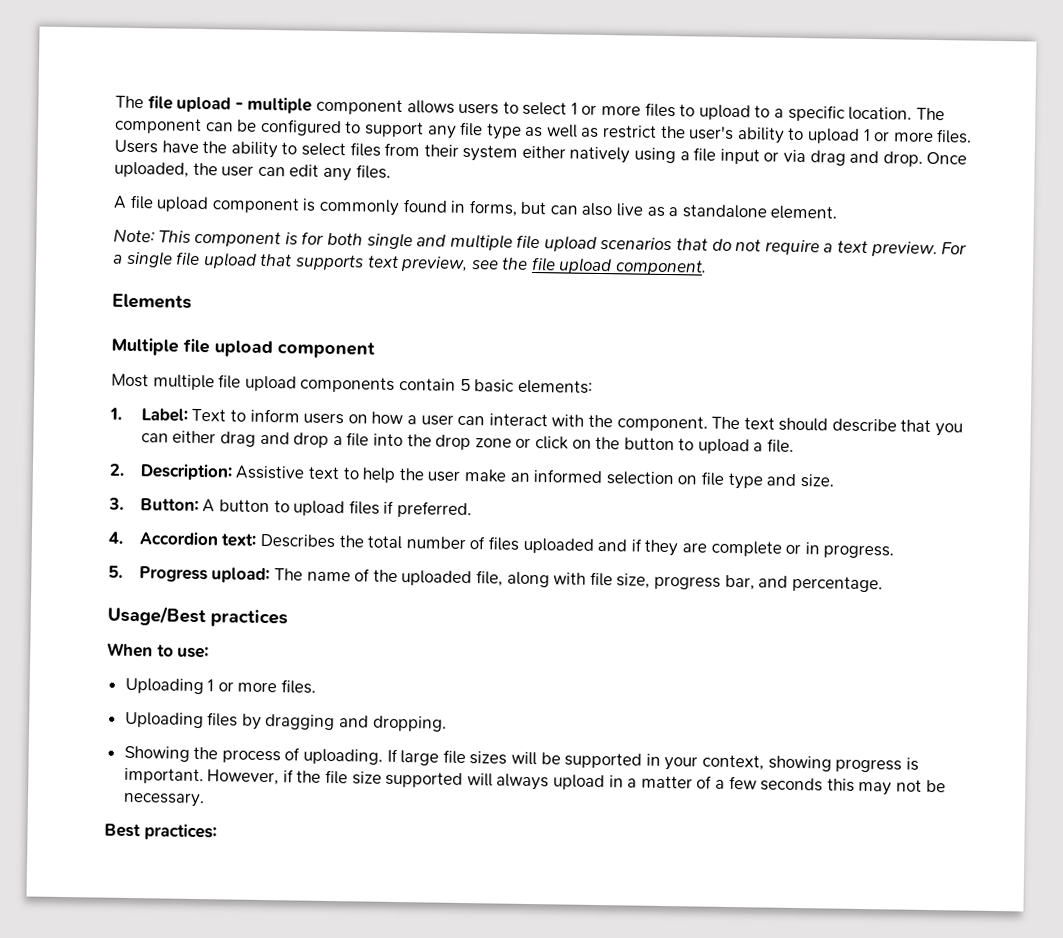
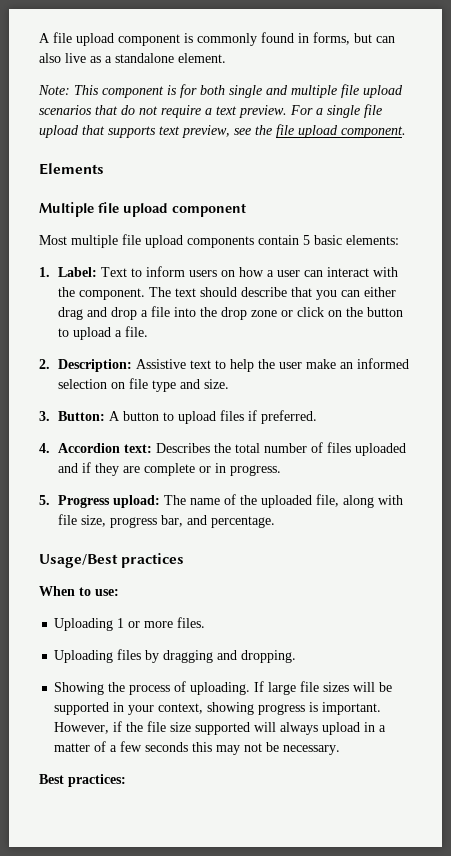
- The file upload - multiple component allows users to select 1 or more files to upload to a specific location. The component can be configured to support any file type as well as restrict the user's ability to upload 1 or more files. Users have the ability to select files from their system either natively using a file input or via drag and drop. Once uploaded, the user can edit any files.

